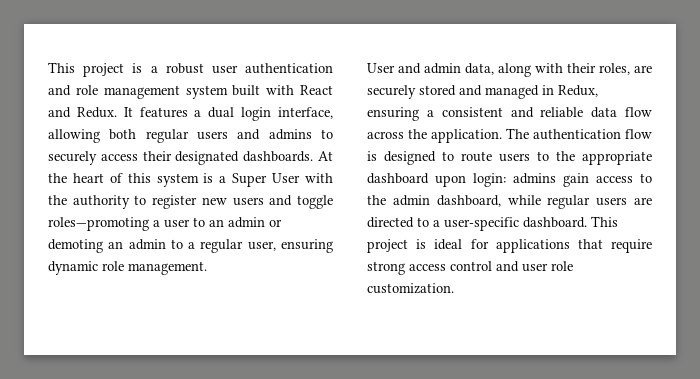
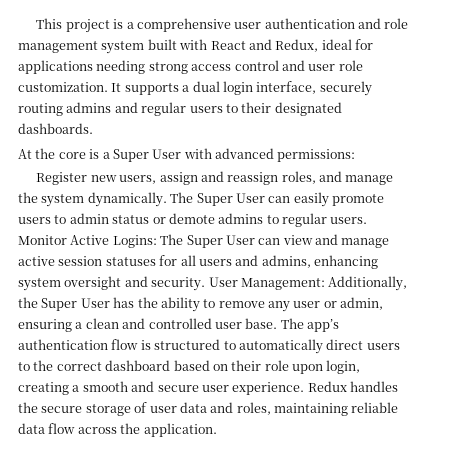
- This project is a robust user authentication and role management system built with React and Redux. It features a dual login interface, allowing both regular users and admins to securely access their designated dashboards. At the heart of this system is a Super User with the authority to register new users and toggle roles—promoting a user to an admin or demoting an admin to a regular user, ensuring dynamic role management.
- User and admin data, along with their roles, are securely stored and managed in Redux, ensuring a consistent and reliable data flow across the application. The authentication flow is designed to route users to the appropriate dashboard upon login: admins gain access to the admin dashboard, while regular users are directed to a user-specific dashboard. This project is ideal for applications that require strong access control and user role customization.
+ This project is a comprehensive user authentication and role management system built with React and Redux, ideal for applications needing strong access control and user role customization.
+ It supports a dual login interface, securely routing admins and regular users to their designated dashboards.
+ At the core is a Super User with advanced permissions:
+ Register new users, assign and reassign roles, and manage the system dynamically. The Super User can easily promote users to admin status or demote admins to regular users. Monitor Active Logins: The Super User can view and manage active session statuses for all users and admins, enhancing system oversight and security. User Management: Additionally, the Super User has the ability to remove any user or admin, ensuring a clean and controlled user base. The app’s authentication flow is structured to automatically direct users to the correct dashboard based on their role upon login, creating a smooth and secure user experience. Redux handles the secure storage of user data and roles, maintaining reliable data flow across the application.

